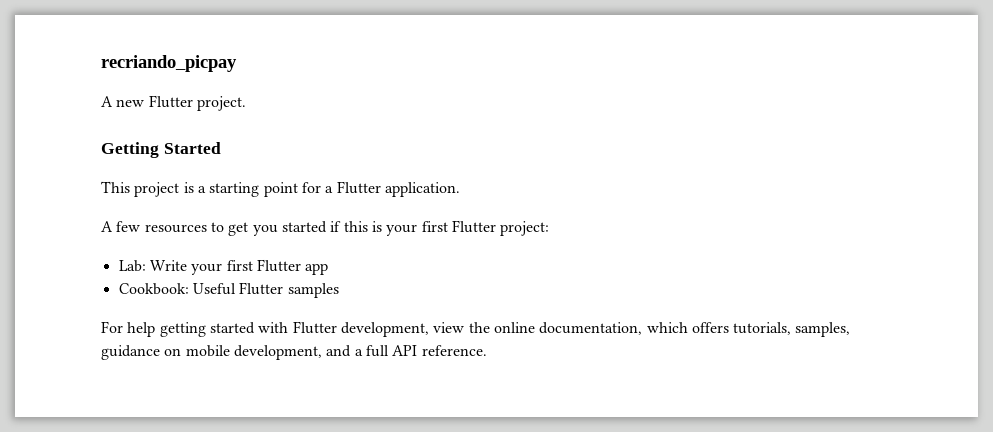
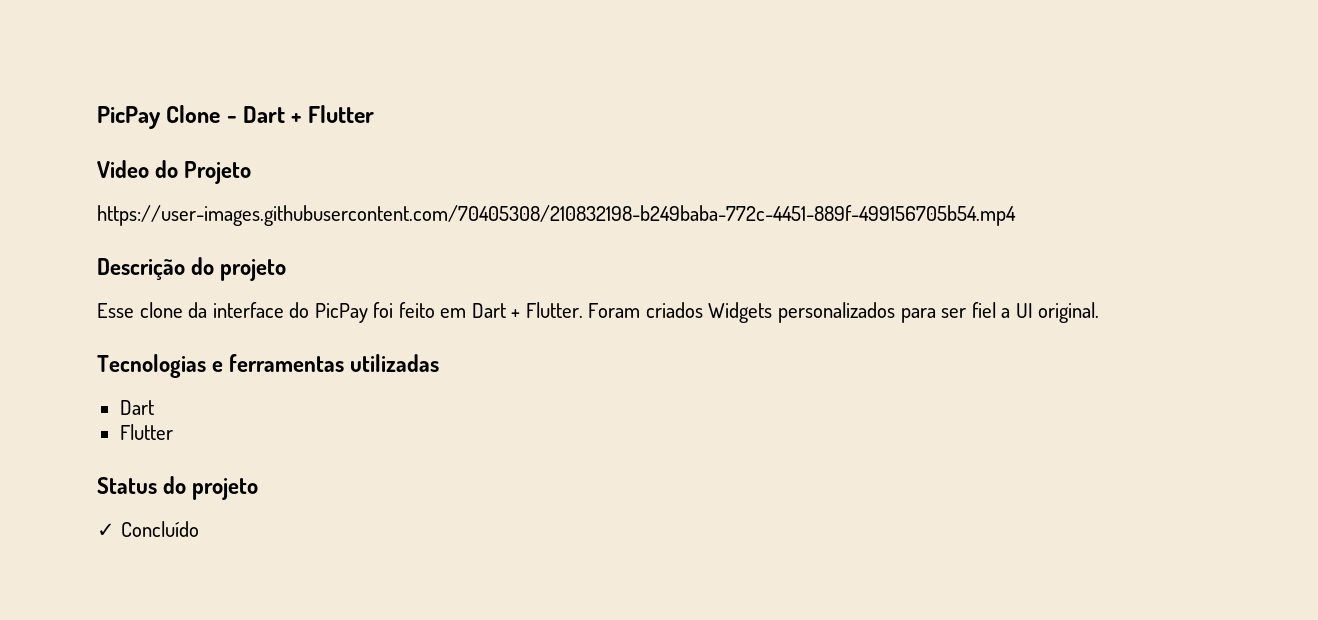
- recriando_picpay
- A new Flutter project.
- Getting Started
- This project is a starting point for a Flutter application.
- A few resources to get you started if this is your first Flutter project:
- Lab: Write your first Flutter app
- Cookbook: Useful Flutter samples
- For help getting started with Flutter development, view the online documentation, which offers tutorials, samples, guidance on mobile development, and a full API reference.
+ PicPay Clone - Dart + Flutter
+ Video do Projeto
+ https://user-images.githubusercontent.com/70405308/210832198-b249baba-772c-4451-889f-499156705b54.mp4
+ Descrição do projeto
+ Esse clone da interface do PicPay foi feito em Dart + Flutter. Foram criados Widgets personalizados para ser fiel a UI original.
+ Tecnologias e ferramentas utilizadas
+ Dart
+ Flutter
+ Status do projeto
+ ✓ Concluído

